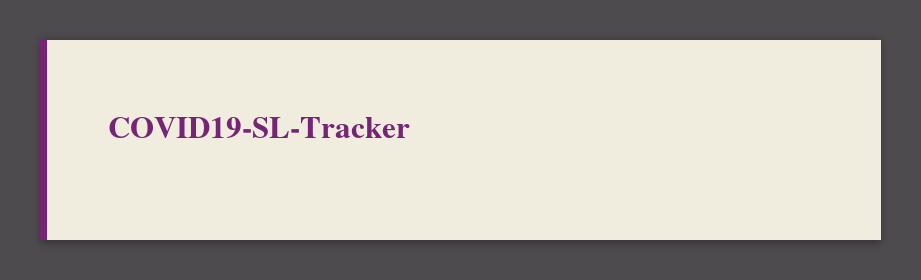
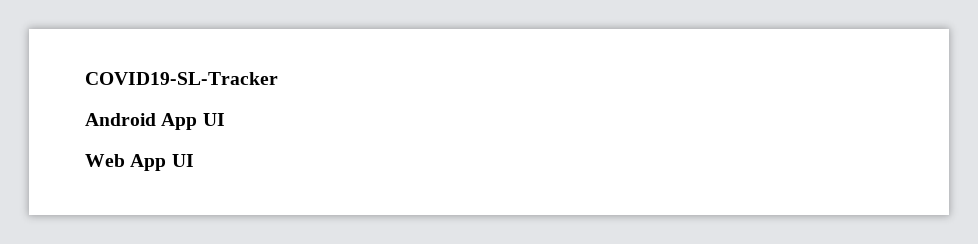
+ Android App UI
+ Web App UI

